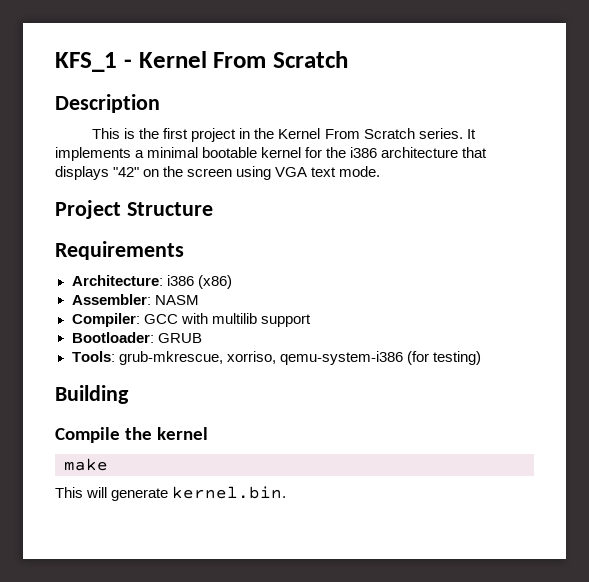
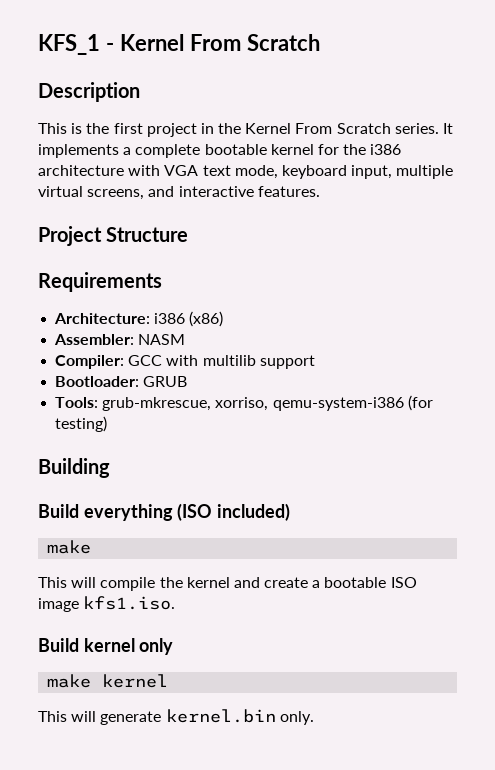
- It implements a minimal bootable kernel for the i386 architecture that displays "42" on the screen using VGA text mode.
+ It implements a complete bootable kernel for the i386 architecture with VGA text mode, keyboard input, multiple virtual screens, and interactive features.
- Compile the kernel
+ Build everything (ISO included)
  make
+ This will compile the kernel and create a bootable ISO image kfs1.iso.
+ Build kernel only
+ make kernel
- This will generate kernel.bin.
+ This will generate kernel.bin only.

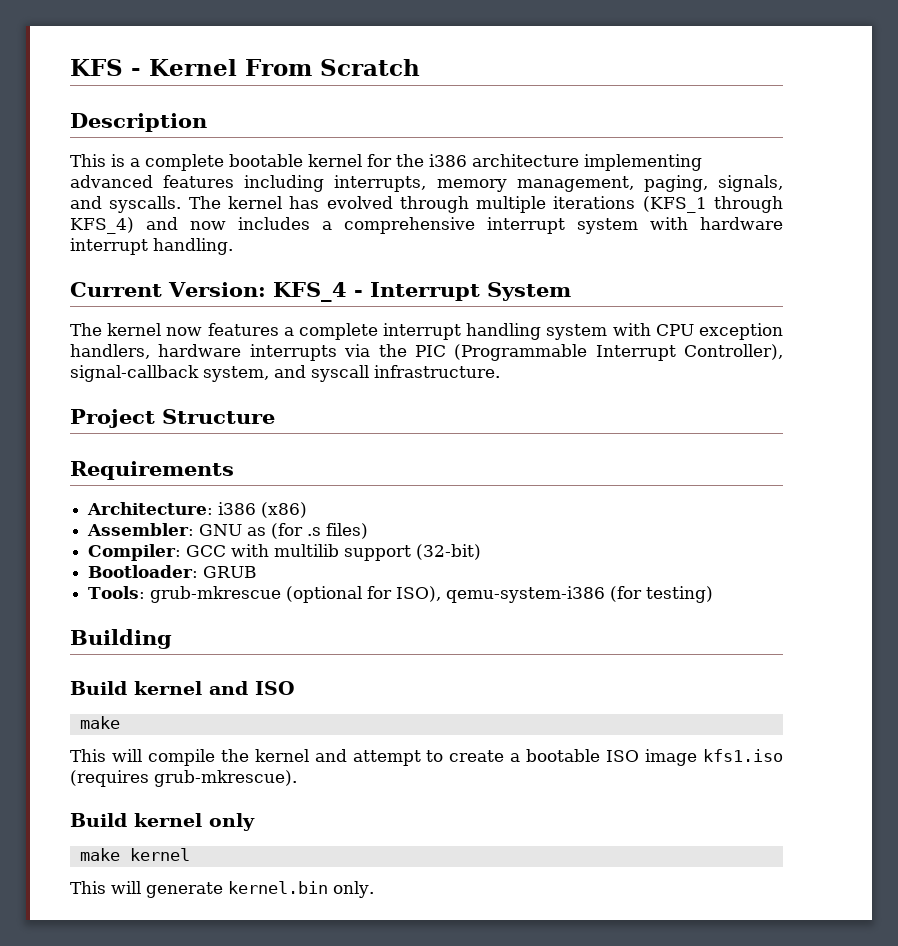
- KFS_1 - Kernel From Scratch
+ KFS - Kernel From Scratch
- This is the first project in the Kernel From Scratch series. It implements a complete bootable kernel for the i386 architecture with VGA text mode, keyboard input, multiple virtual screens, and interactive features.
+ This is a complete bootable kernel for the i386 architecture implementing advanced features including interrupts, memory management, paging, signals, and syscalls. The kernel has evolved through multiple iterations (KFS_1 through KFS_4) and now includes a comprehensive interrupt system with hardware interrupt handling.
+ Current Version: KFS_4 - Interrupt System
+ The kernel now features a complete interrupt handling system with CPU exception handlers, hardware interrupts via the PIC (Programmable Interrupt Controller), signal-callback system, and syscall infrastructure.
- Assembler: NASM
+ Assembler: GNU as (for .s files)
- Compiler: GCC with multilib support
+ Compiler: GCC with multilib support (32-bit)
- Tools: grub-mkrescue, xorriso, qemu-system-i386 (for testing)
+ Tools: grub-mkrescue (optional for ISO), qemu-system-i386 (for testing)
- Build everything (ISO included)
+ Build kernel and ISO
- This will compile the kernel and create a bootable ISO image kfs1.iso.
+ This will compile the kernel and attempt to create a bootable ISO image kfs1.iso (requires grub-mkrescue).

